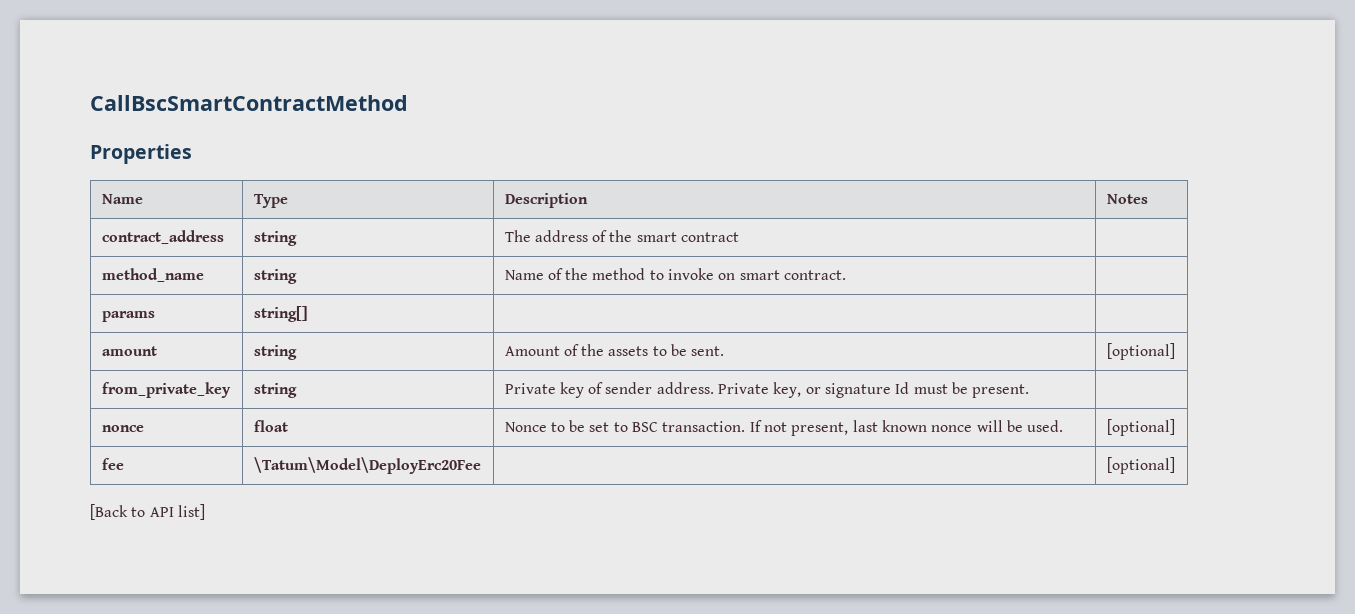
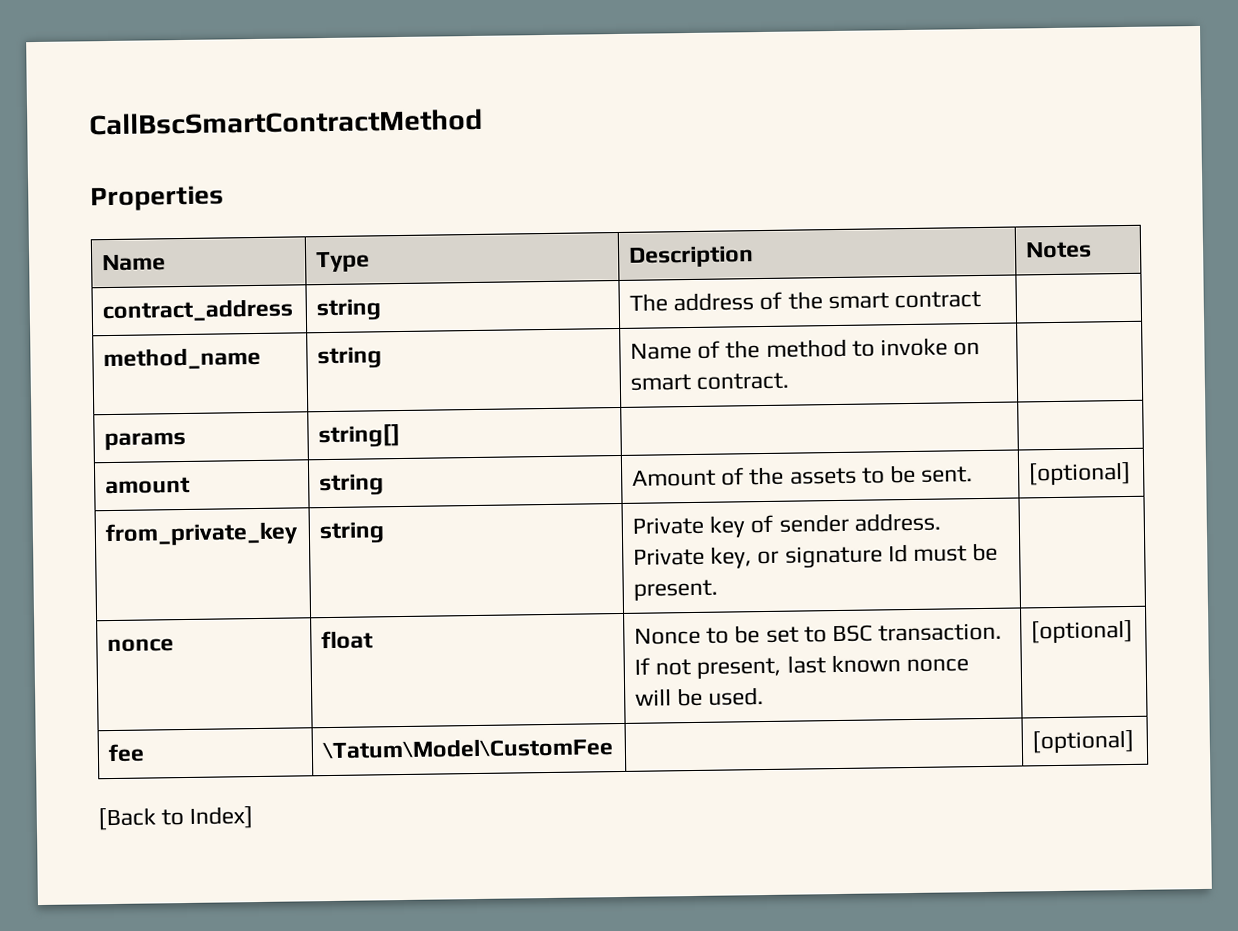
- fee | \Tatum\Model\DeployErc20Fee | | [optional]
+ fee | \Tatum\Model\CustomFee | | [optional]
- [Back to API list]
+ [Back to Index]

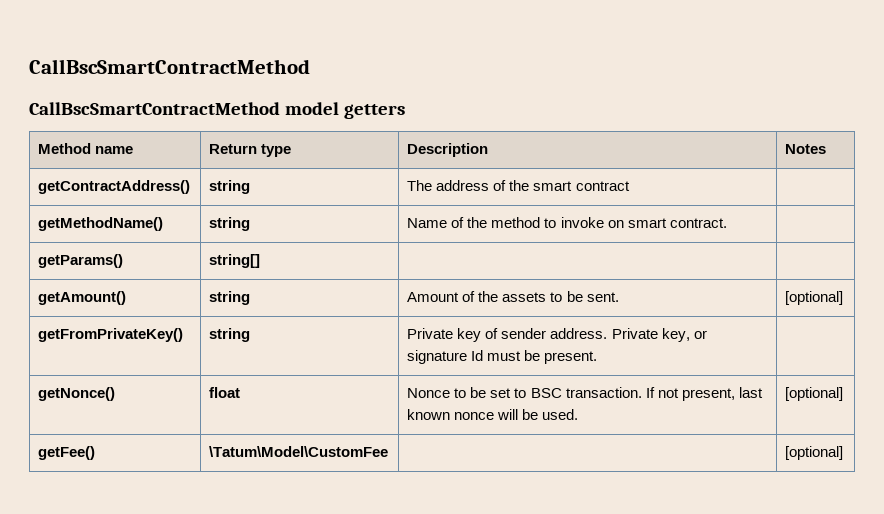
- Properties
- Name | Type | Description | Notes
+ CallBscSmartContractMethod model getters
+ Method name | Return type | Description | Notes
- contract_address | string | The address of the smart contract |
+ getContractAddress() | string | The address of the smart contract |
- method_name | string | Name of the method to invoke on smart contract. |
+ getMethodName() | string | Name of the method to invoke on smart contract. |
- params | string[] | |
+ getParams() | string[] | |
- amount | string | Amount of the assets to be sent. | [optional]
+ getAmount() | string | Amount of the assets to be sent. | [optional]
- from_private_key | string | Private key of sender address. Private key, or signature Id must be present. |
+ getFromPrivateKey() | string | Private key of sender address. Private key, or signature Id must be present. |
- nonce | float | Nonce to be set to BSC transaction. If not present, last known nonce will be used. | [optional]
+ getNonce() | float | Nonce to be set to BSC transaction. If not present, last known nonce will be used. | [optional]
- fee | \Tatum\Model\CustomFee | | [optional]
+ getFee() | \Tatum\Model\CustomFee | | [optional]
- [Back to Index]

